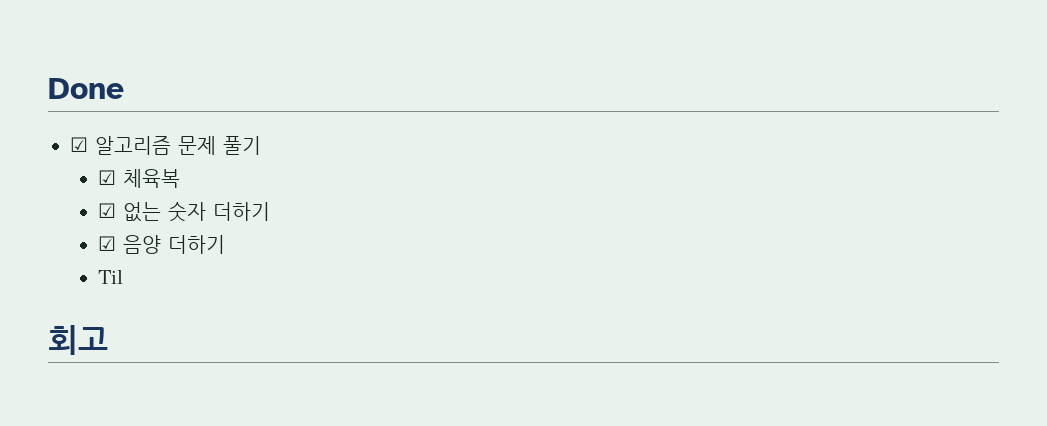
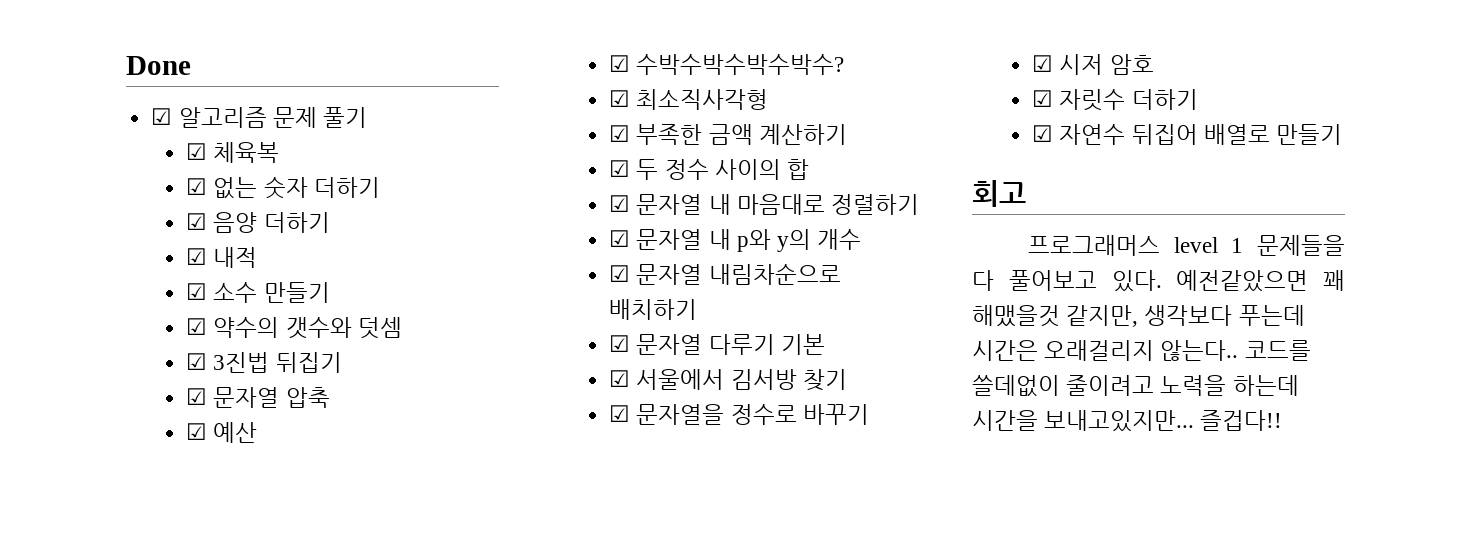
- Til
+ ☑ 내적
+ ☑ 소수 만들기
+ ☑ 약수의 갯수와 덧셈
+ ☑ 3진법 뒤집기
+ ☑ 문자열 압축
+ ☑ 예산
+ ☑ 수박수박수박수박수?
+ ☑ 최소직사각형
+ ☑ 부족한 금액 계산하기
+ ☑ 두 정수 사이의 합
+ ☑ 문자열 내 마음대로 정렬하기
+ ☑ 문자열 내 p와 y의 개수
+ ☑ 문자열 내림차순으로 배치하기
+ ☑ 문자열 다루기 기본
+ ☑ 서울에서 김서방 찾기
+ ☑ 문자열을 정수로 바꾸기
+ ☑ 시저 암호
+ ☑ 자릿수 더하기
+ ☑ 자연수 뒤집어 배열로 만들기
  회고
+ 프로그래머스 level 1 문제들을 다 풀어보고 있다. 예전같았으면 꽤 해맸을것 같지만, 생각보다 푸는데 시간은 오래걸리지 않는다.. 코드를 쓸데없이 줄이려고 노력을 하는데 시간을 보내고있지만... 즐겁다!!

